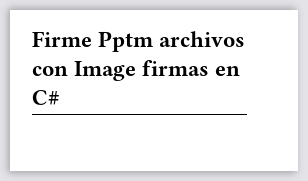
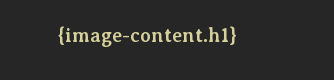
- Firme Pptm archivos con Image firmas en C#
+ {image-content.h1}

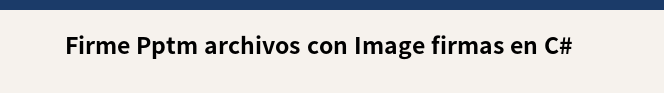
- {image-content.h1}
+ Firme Pptm archivos con Image firmas en C#

